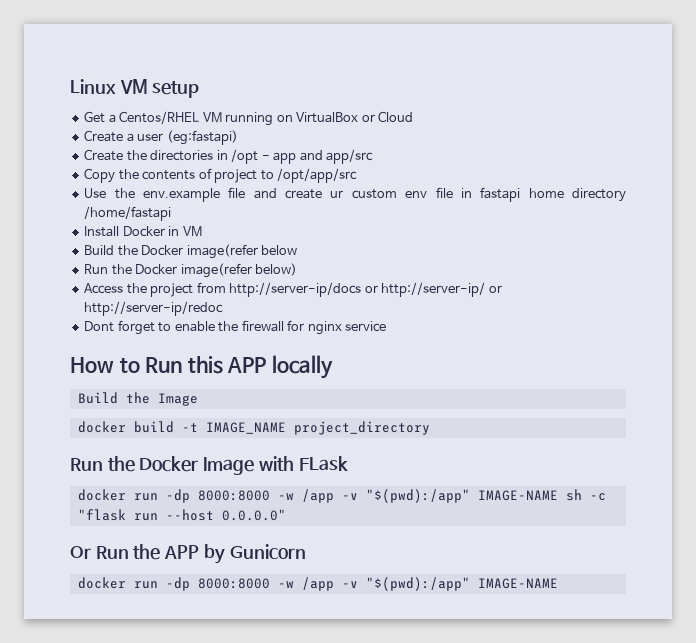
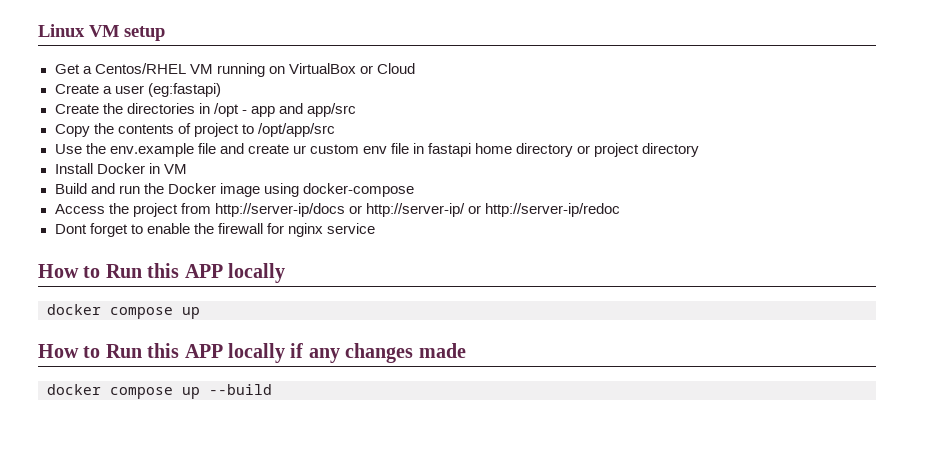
- Use the env.example file and create ur custom env file in fastapi home directory /home/fastapi
+ Use the env.example file and create ur custom env file in fastapi home directory or project directory
- Build the Docker image(refer below
- Run the Docker image(refer below)
+ Build and run the Docker image using docker-compose
  Dont forget to enable the firewall for nginx service
  How to Run this APP locally
- Build the Image
- docker build -t IMAGE_NAME project_directory
- Run the Docker Image with FLask
- docker run -dp 8000:8000 -w /app -v "$(pwd):/app" IMAGE-NAME sh -c "flask run --host 0.0.0.0"
- Or Run the APP by Gunicorn
- docker run -dp 8000:8000 -w /app -v "$(pwd):/app" IMAGE-NAME
+ docker compose up
+ How to Run this APP locally if any changes made
+ docker compose up --build

